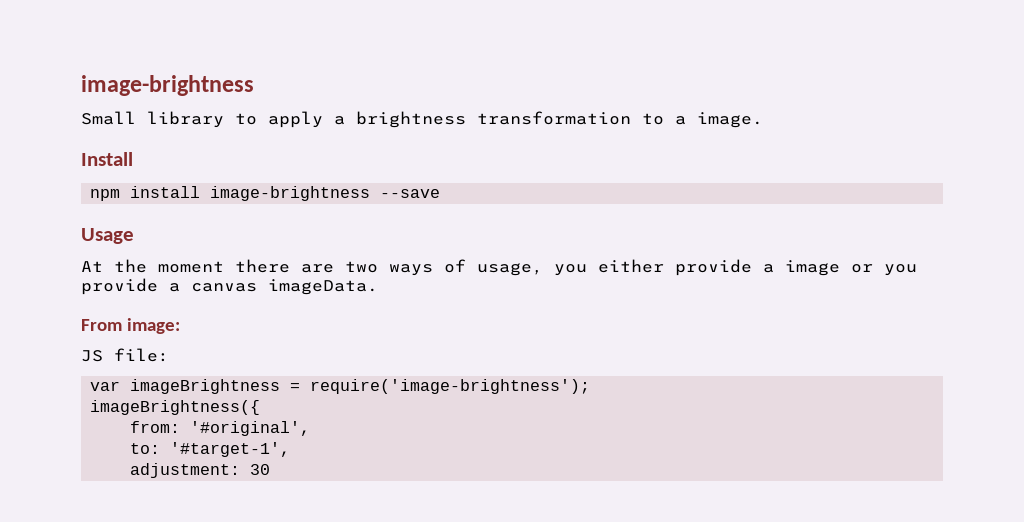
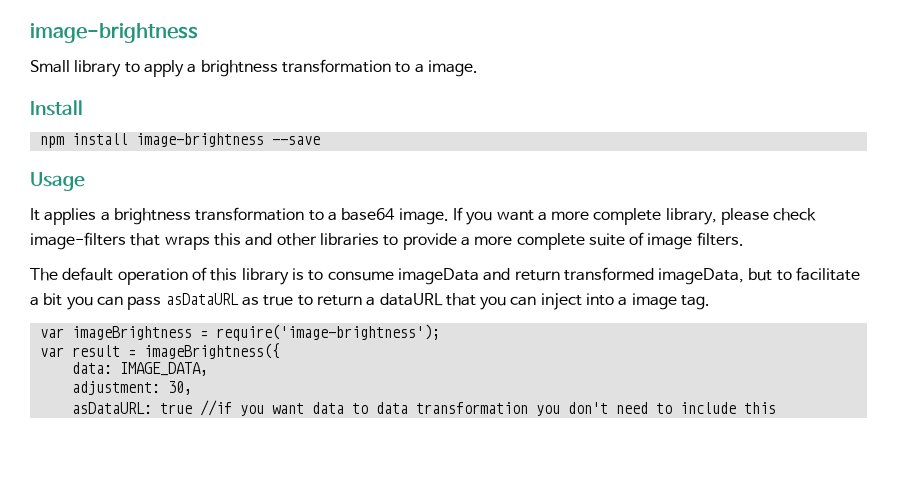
- At the moment there are two ways of usage, you either provide a image or you provide a canvas imageData.
- From image:
- JS file:
+ It applies a brightness transformation to a base64 image. If you want a more complete library, please check image-filters that wraps this and other libraries to provide a more complete suite of image filters.
+ The default operation of this library is to consume imageData and return transformed imageData, but to facilitate a bit you can pass asDataURL as true to return a dataURL that you can inject into a image tag.
  var imageBrightness = require('image-brightness');
- imageBrightness({
- from: '#original',
- to: '#target-1',
- adjustment: 30
+ var result = imageBrightness({
+ data: IMAGE_DATA,
+ adjustment: 30,
+ asDataURL: true //if you want data to data transformation you don't need to include this

